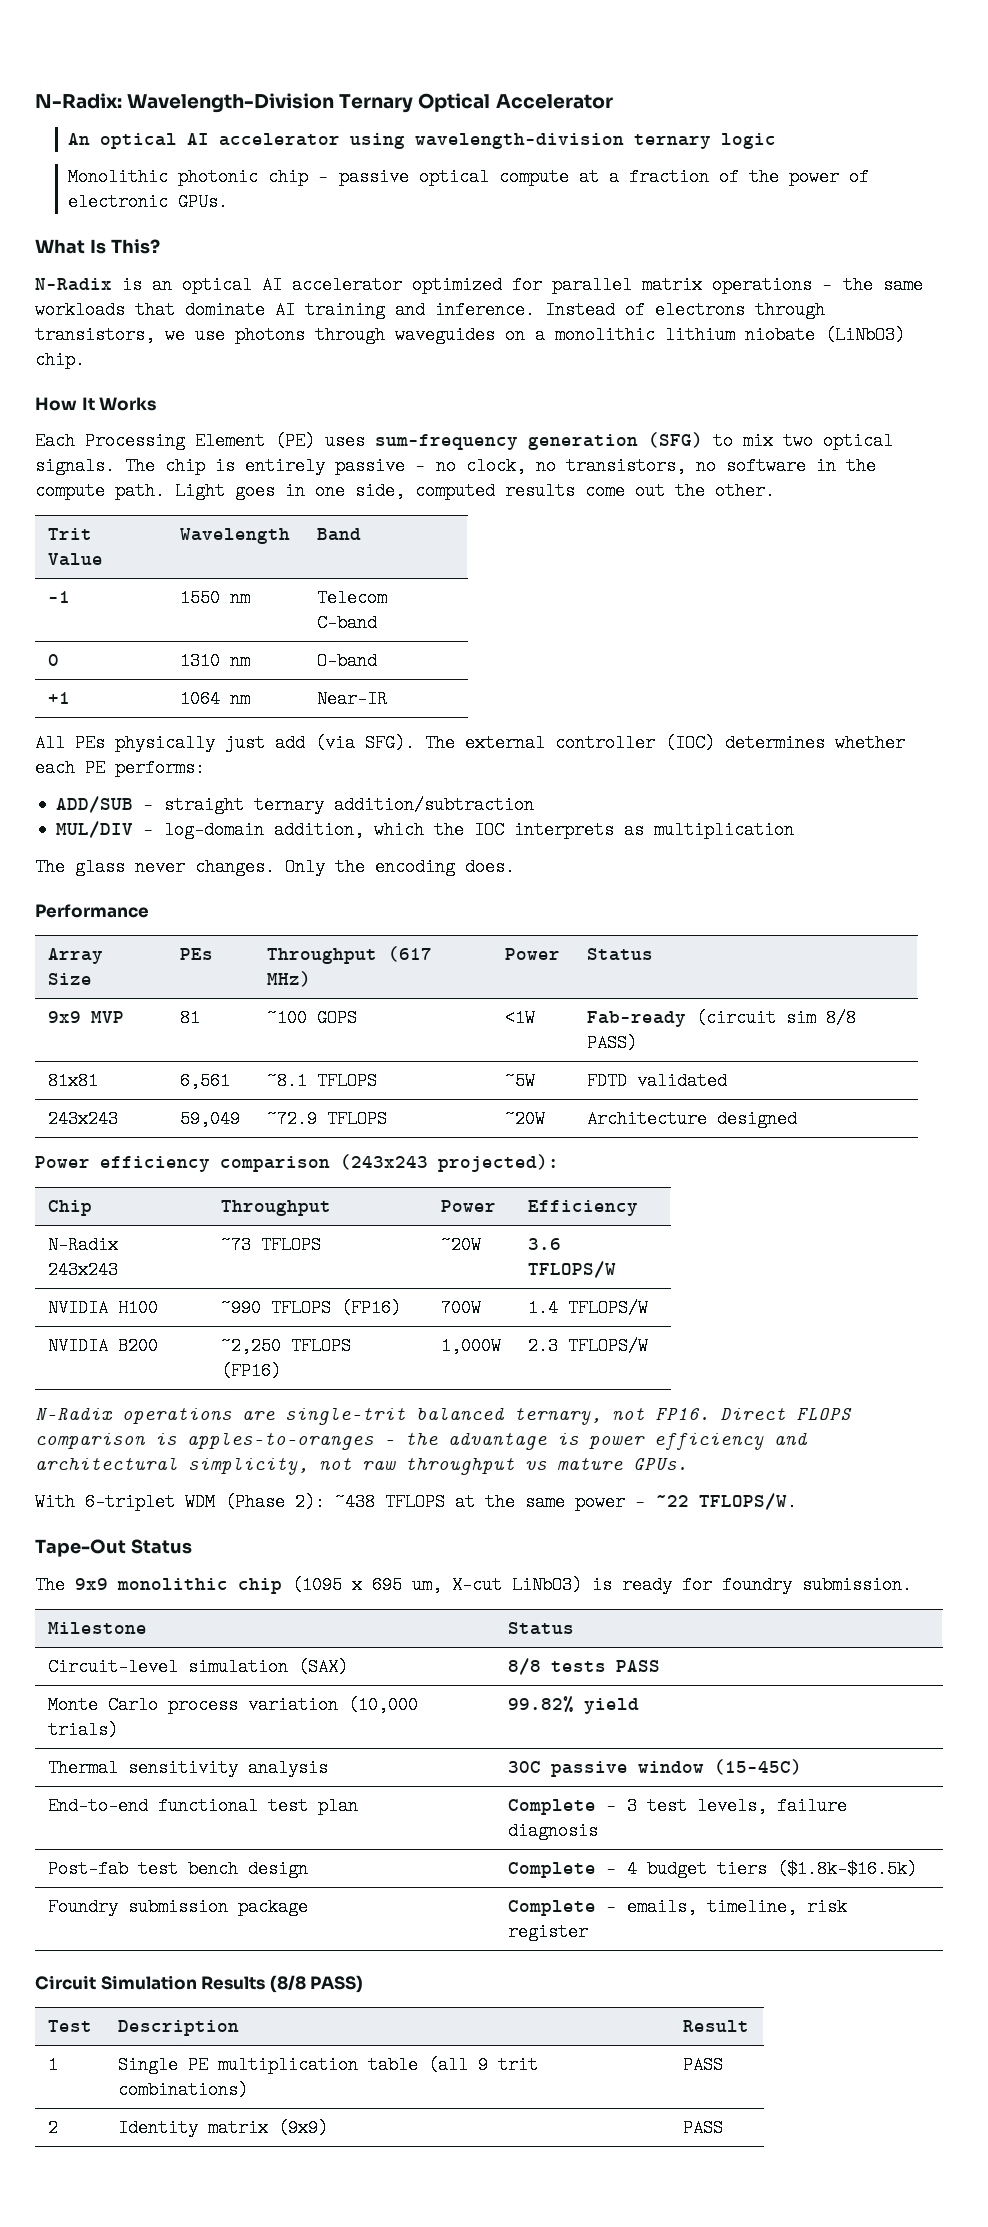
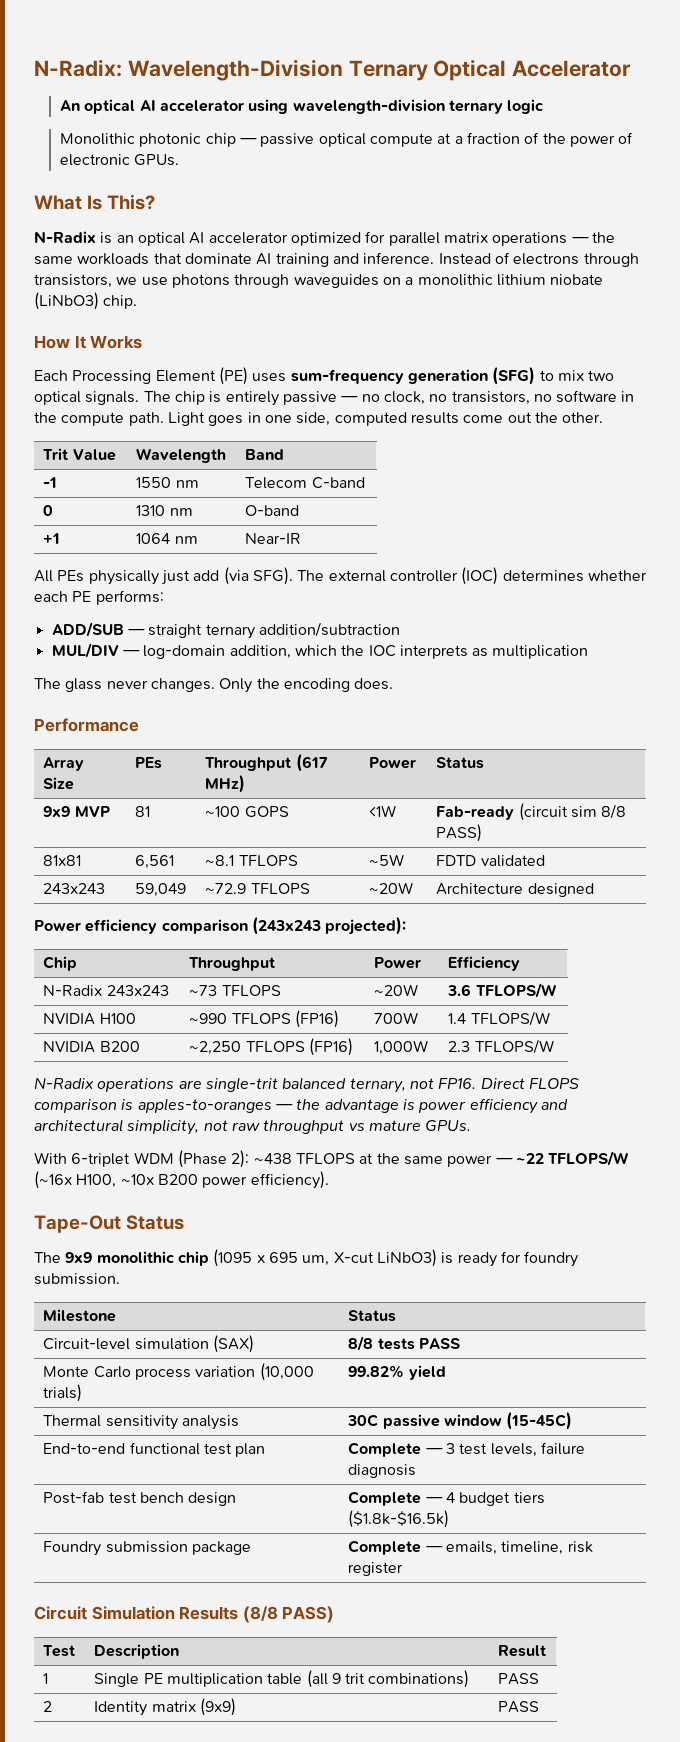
- With 6-triplet WDM (Phase 2): ~438 TFLOPS at the same power — ~22 TFLOPS/W.
+ With 6-triplet WDM (Phase 2): ~438 TFLOPS at the same power — ~22 TFLOPS/W (~16x H100, ~10x B200 power efficiency).

